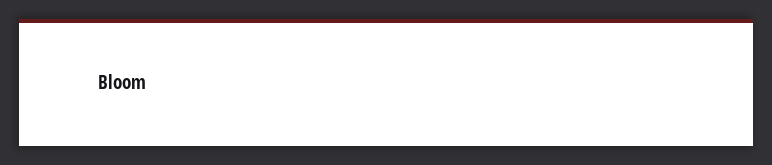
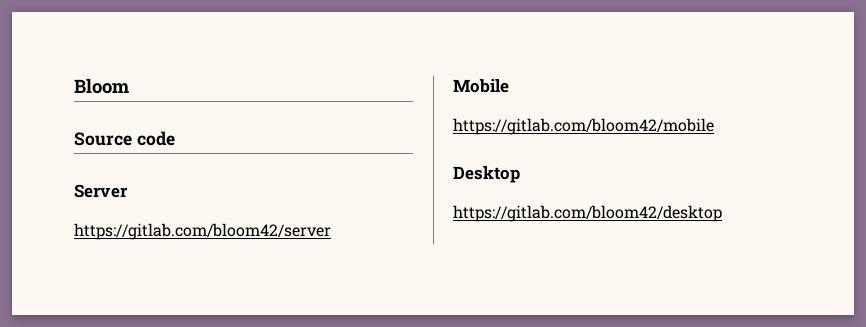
+ Source code
+ Server
+ https://gitlab.com/bloom42/server
+ Mobile
+ https://gitlab.com/bloom42/mobile
+ Desktop
+ https://gitlab.com/bloom42/desktop

